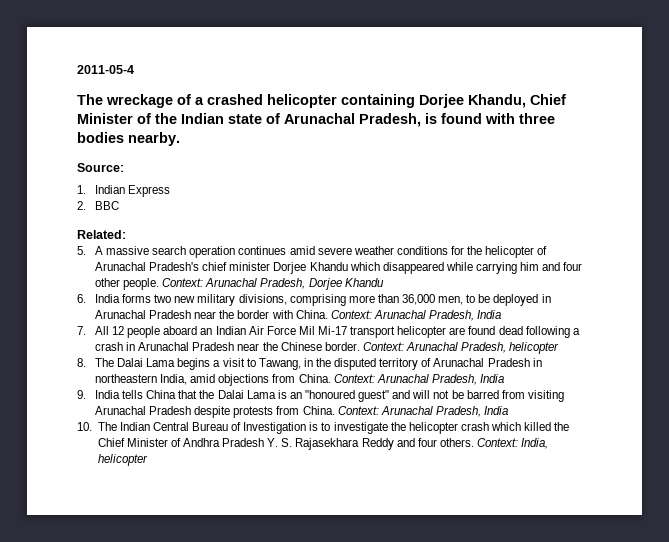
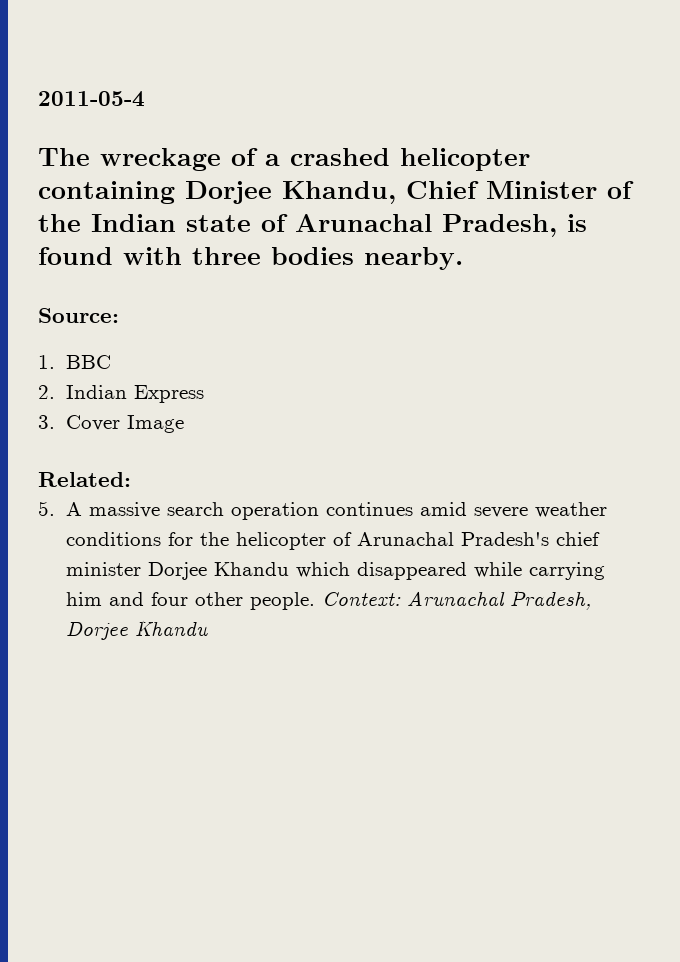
- 1. Indian Express
+ 1. BBC
+ 2. Indian Express
- 2. BBC
+ 3. Cover Image
- 6. India forms two new military divisions, comprising more than 36,000 men, to be deployed in Arunachal Pradesh near the border with China. Context: Arunachal Pradesh, India
- 7. All 12 people aboard an Indian Air Force Mil Mi-17 transport helicopter are found dead following a crash in Arunachal Pradesh near the Chinese border. Context: Arunachal Pradesh, helicopter
- 8. The Dalai Lama begins a visit to Tawang, in the disputed territory of Arunachal Pradesh in northeastern India, amid objections from China. Context: Arunachal Pradesh, India
- 9. India tells China that the Dalai Lama is an "honoured guest" and will not be barred from visiting Arunachal Pradesh despite protests from China. Context: Arunachal Pradesh, India
- 10. The Indian Central Bureau of Investigation is to investigate the helicopter crash which killed the Chief Minister of Andhra Pradesh Y. S. Rajasekhara Reddy and four others. Context: India, helicopter

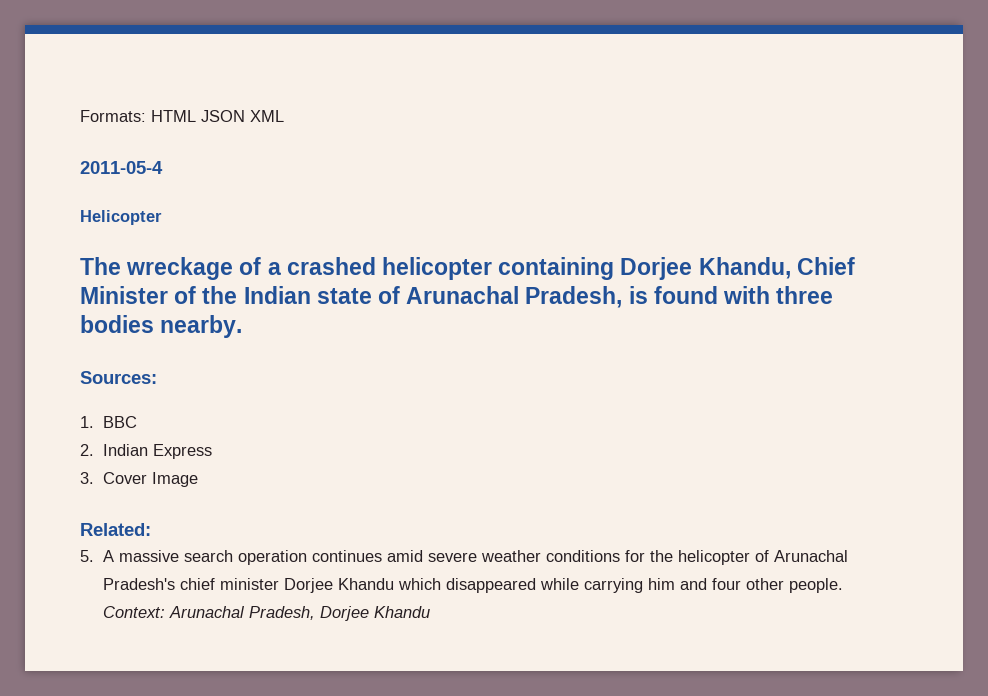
+ Formats: HTML JSON XML
+ Helicopter
- Source:
+ Sources:

